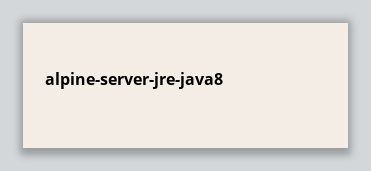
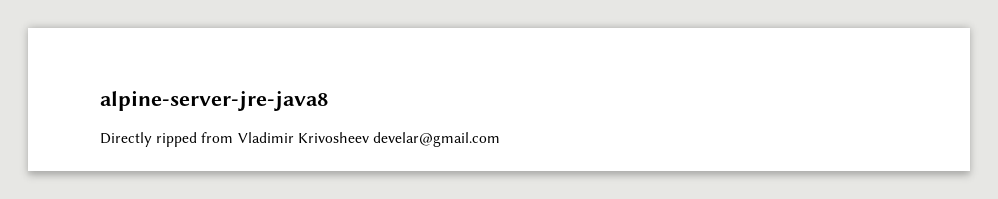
+ Directly ripped from Vladimir Krivosheev develar@gmail.com

